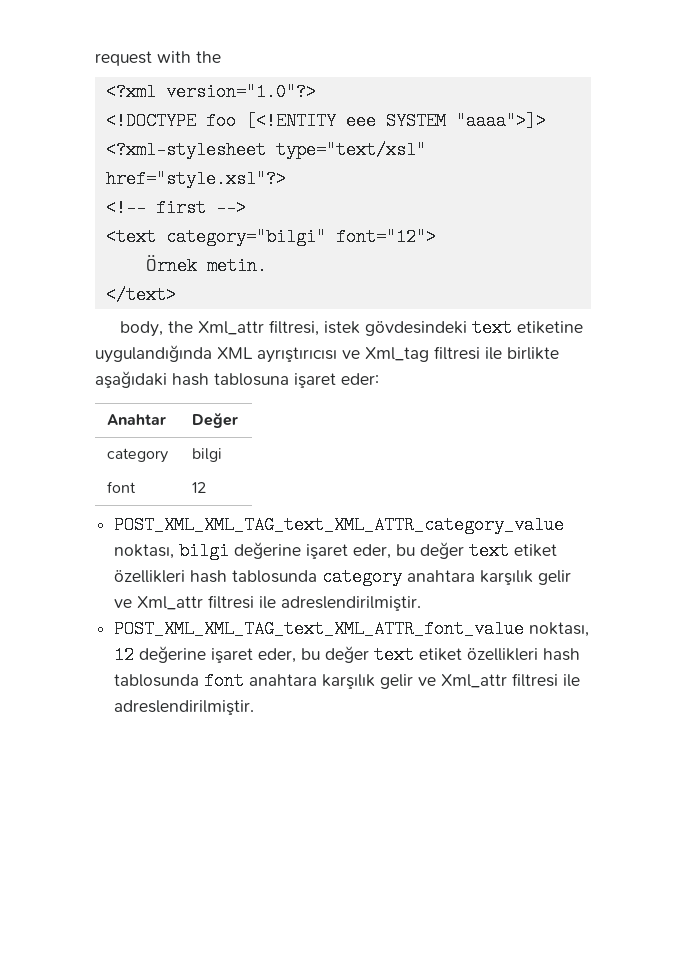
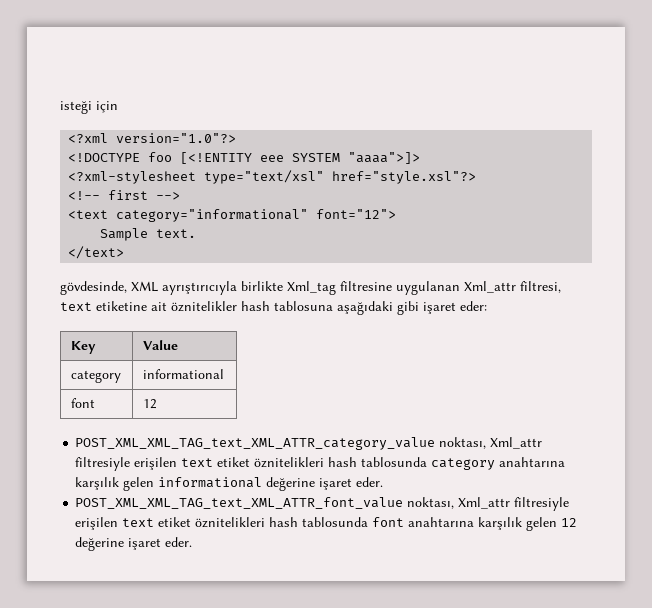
- request with the
+ isteği için
- <text category="bilgi" font="12">
+ <text category="informational" font="12">
- Örnek metin.
+ Sample text.
- body, the Xml_attr filtresi, istek gövdesindeki text etiketine uygulandığında XML ayrıştırıcısı ve Xml_tag filtresi ile birlikte aşağıdaki hash tablosuna işaret eder:
+ gövdesinde, XML ayrıştırıcıyla birlikte Xml_tag filtresine uygulanan Xml_attr filtresi, text etiketine ait öznitelikler hash tablosuna aşağıdaki gibi işaret eder:
- Anahtar | Değer
+ Key | Value
- category | bilgi
+ category | informational
- POST_XML_XML_TAG_text_XML_ATTR_category_value noktası, bilgi değerine işaret eder, bu değer text etiket özellikleri hash tablosunda category anahtara karşılık gelir ve Xml_attr filtresi ile adreslendirilmiştir.
- POST_XML_XML_TAG_text_XML_ATTR_font_value noktası, 12 değerine işaret eder, bu değer text etiket özellikleri hash tablosunda font anahtara karşılık gelir ve Xml_attr filtresi ile adreslendirilmiştir.
+ POST_XML_XML_TAG_text_XML_ATTR_category_value noktası, Xml_attr filtresiyle erişilen text etiket öznitelikleri hash tablosunda category anahtarına karşılık gelen informational değerine işaret eder.
+ POST_XML_XML_TAG_text_XML_ATTR_font_value noktası, Xml_attr filtresiyle erişilen text etiket öznitelikleri hash tablosunda font anahtarına karşılık gelen 12 değerine işaret eder.

